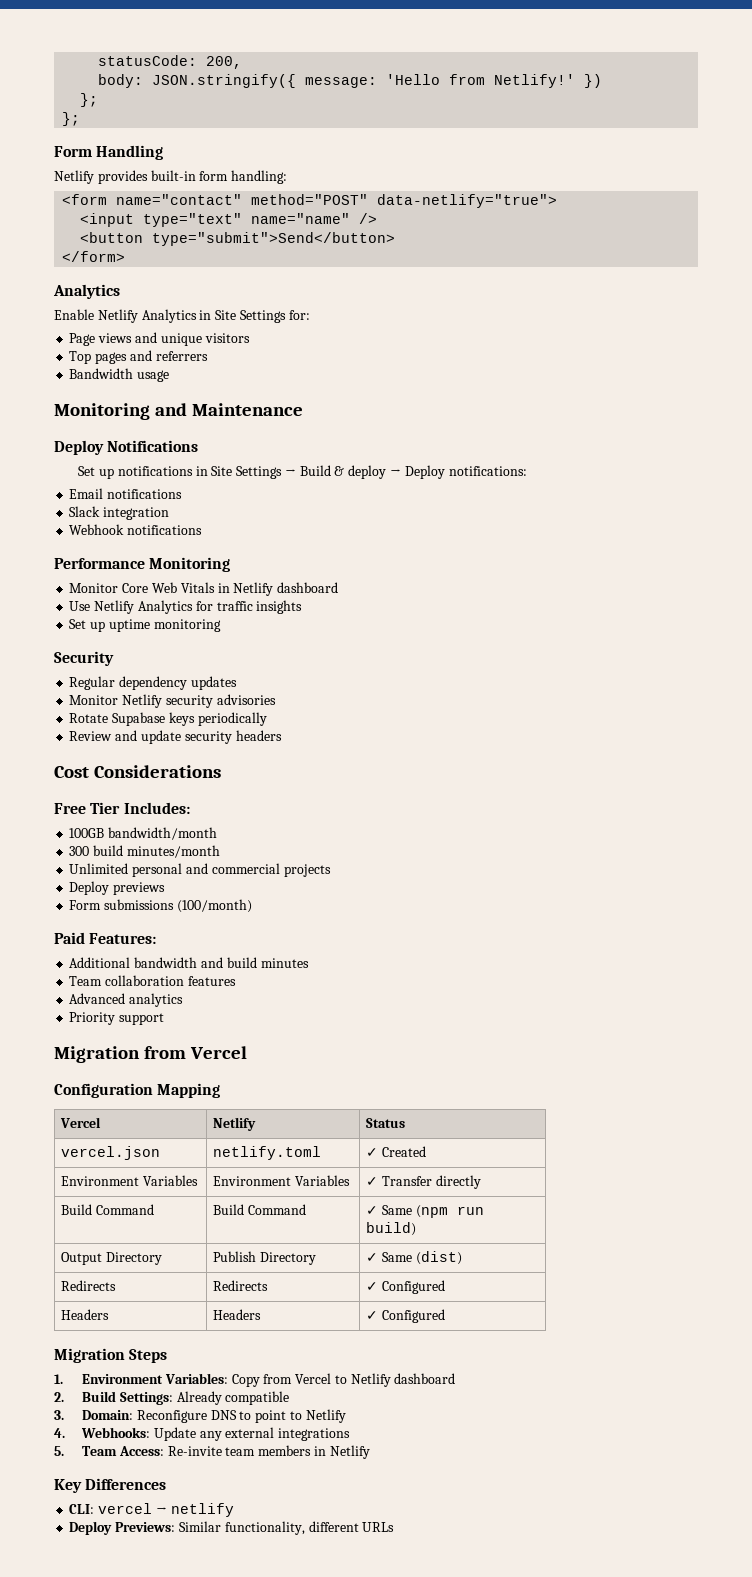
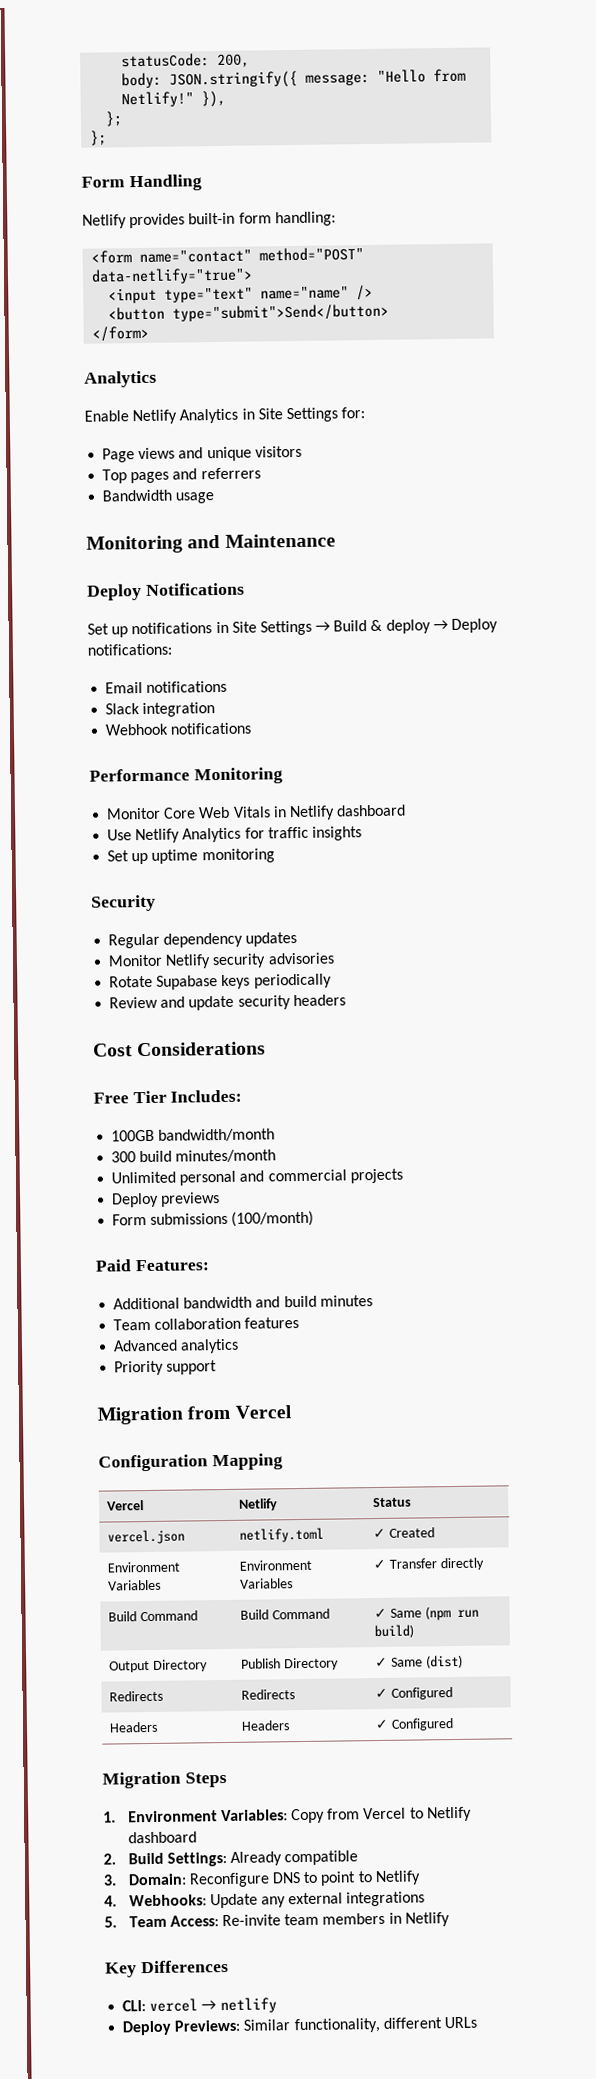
- body: JSON.stringify({ message: 'Hello from Netlify!' })
+ body: JSON.stringify({ message: "Hello from Netlify!" }),

